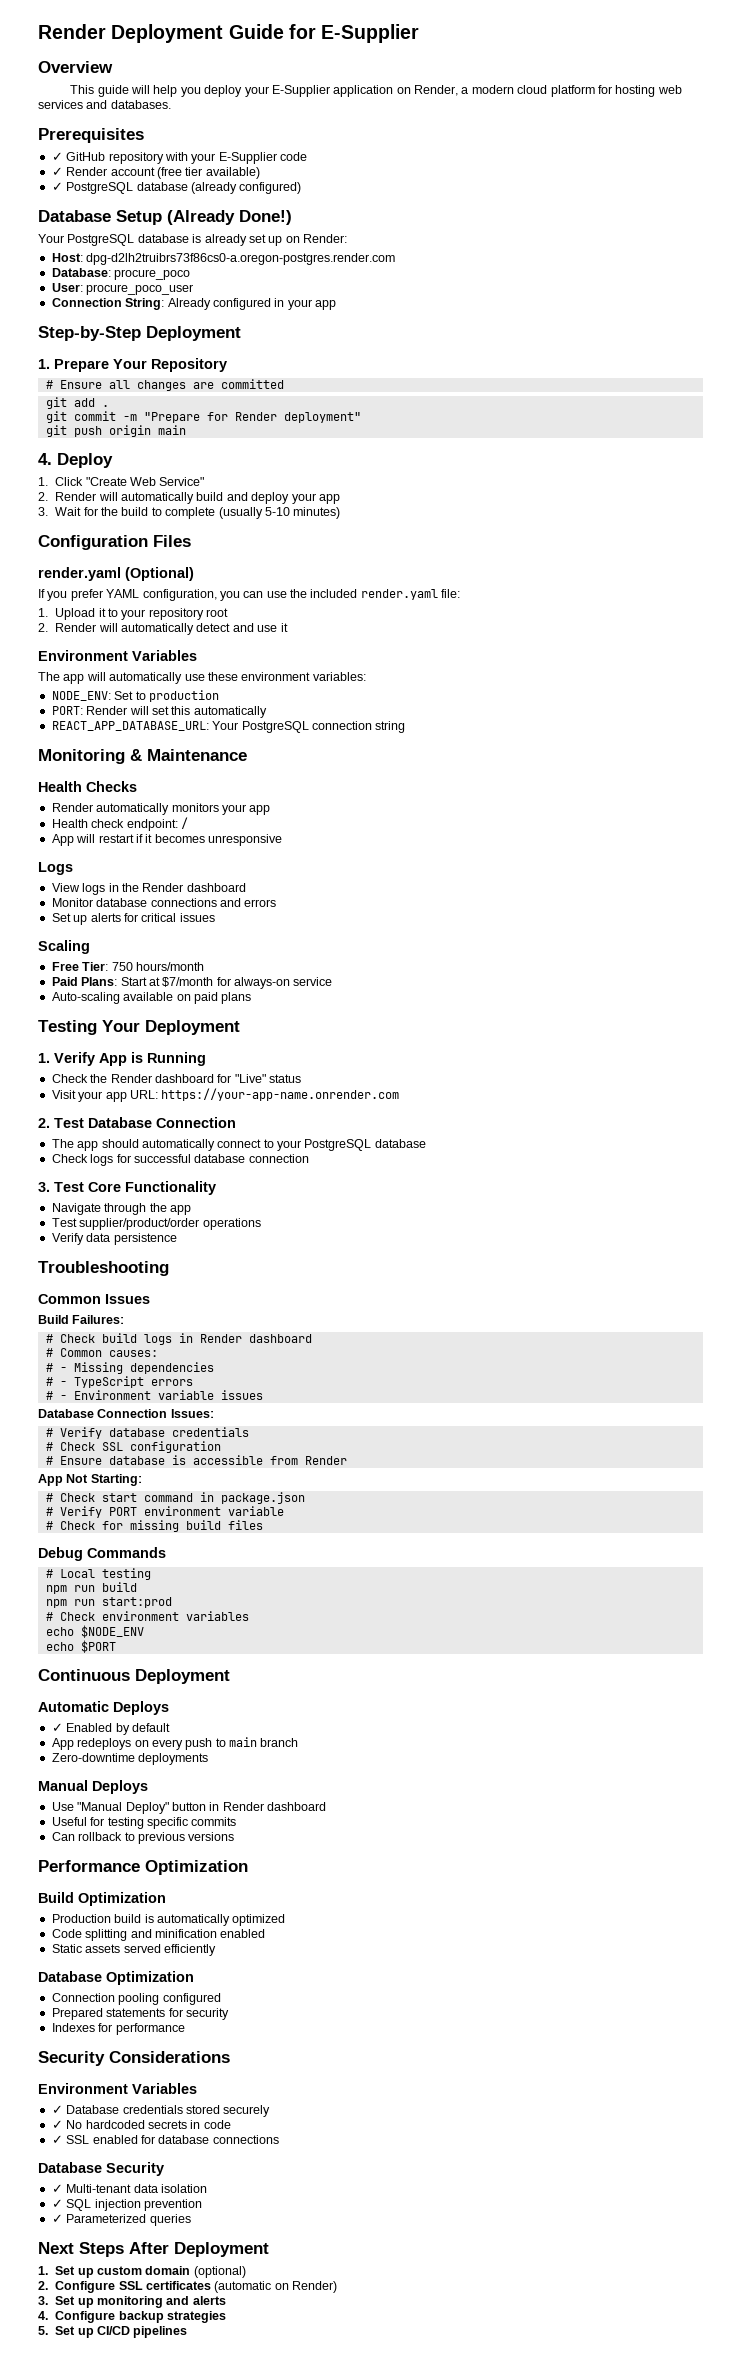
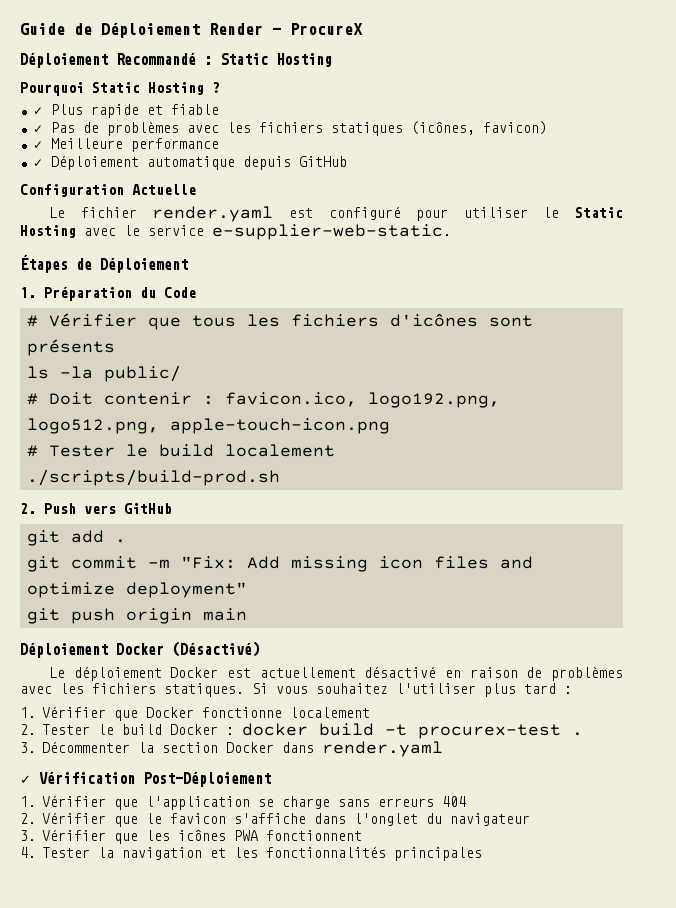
- Render Deployment Guide for E-Supplier
- Overview
- This guide will help you deploy your E-Supplier application on Render, a modern cloud platform for hosting web services and databases.
- Prerequisites
- ✓ GitHub repository with your E-Supplier code
- ✓ Render account (free tier available)
- ✓ PostgreSQL database (already configured)
- Database Setup (Already Done!)
- Your PostgreSQL database is already set up on Render:
- Host: dpg-d2lh2truibrs73f86cs0-a.oregon-postgres.render.com
- Database: procure_poco
- User: procure_poco_user
- Connection String: Already configured in your app
- Step-by-Step Deployment
- 1. Prepare Your Repository
- # Ensure all changes are committed
+ Guide de Déploiement Render - ProcureX
+ Déploiement Recommandé : Static Hosting
+ Pourquoi Static Hosting ?
+ ✓ Plus rapide et fiable
+ ✓ Pas de problèmes avec les fichiers statiques (icônes, favicon)
+ ✓ Meilleure performance
+ ✓ Déploiement automatique depuis GitHub
+ Configuration Actuelle
+ Le fichier render.yaml est configuré pour utiliser le Static Hosting avec le service e-supplier-web-static.
+ Étapes de Déploiement
+ 1. Préparation du Code
+ # Vérifier que tous les fichiers d'icônes sont présents
+ ls -la public/
+ # Doit contenir : favicon.ico, logo192.png, logo512.png, apple-touch-icon.png
+ # Tester le build localement
+ ./scripts/build-prod.sh
+ 2. Push vers GitHub
- git commit -m "Prepare for Render deployment"
+ git commit -m "Fix: Add missing icon files and optimize deployment"
- 4. Deploy
- 1. Click "Create Web Service"
- 2. Render will automatically build and deploy your app
- 3. Wait for the build to complete (usually 5-10 minutes)
- Configuration Files
- render.yaml (Optional)
- If you prefer YAML configuration, you can use the included render.yaml file:
- 1. Upload it to your repository root
- 2. Render will automatically detect and use it
- Environment Variables
- The app will automatically use these environment variables:
- NODE_ENV: Set to production
- PORT: Render will set this automatically
- REACT_APP_DATABASE_URL: Your PostgreSQL connection string
- Monitoring & Maintenance
- Health Checks
- Render automatically monitors your app
- Health check endpoint: /
- App will restart if it becomes unresponsive
- Logs
- View logs in the Render dashboard
- Monitor database connections and errors
- Set up alerts for critical issues
- Scaling
- Free Tier: 750 hours/month
- Paid Plans: Start at $7/month for always-on service
- Auto-scaling available on paid plans
- Testing Your Deployment
- 1. Verify App is Running
- Check the Render dashboard for "Live" status
- Visit your app URL: https://your-app-name.onrender.com
- 2. Test Database Connection
- The app should automatically connect to your PostgreSQL database
- Check logs for successful database connection
- 3. Test Core Functionality
- Navigate through the app
- Test supplier/product/order operations
- Verify data persistence
- Troubleshooting
- Common Issues
- Build Failures:
- # Check build logs in Render dashboard
- # Common causes:
- # - Missing dependencies
- # - TypeScript errors
- # - Environment variable issues
- Database Connection Issues:
- # Verify database credentials
- # Check SSL configuration
- # Ensure database is accessible from Render
- App Not Starting:
- # Check start command in package.json
- # Verify PORT environment variable
- # Check for missing build files
- Debug Commands
- # Local testing
- npm run build
- npm run start:prod
- # Check environment variables
- echo $NODE_ENV
- echo $PORT
- Continuous Deployment
- Automatic Deploys
- ✓ Enabled by default
- App redeploys on every push to main branch
- Zero-downtime deployments
- Manual Deploys
- Use "Manual Deploy" button in Render dashboard
- Useful for testing specific commits
- Can rollback to previous versions
- Performance Optimization
- Build Optimization
- Production build is automatically optimized
- Code splitting and minification enabled
- Static assets served efficiently
- Database Optimization
- Connection pooling configured
- Prepared statements for security
- Indexes for performance
- Security Considerations
- Environment Variables
- ✓ Database credentials stored securely
- ✓ No hardcoded secrets in code
- ✓ SSL enabled for database connections
- Database Security
- ✓ Multi-tenant data isolation
- ✓ SQL injection prevention
- ✓ Parameterized queries
- Next Steps After Deployment
- 1. Set up custom domain (optional)
- 2. Configure SSL certificates (automatic on Render)
- 3. Set up monitoring and alerts
- 4. Configure backup strategies
- 5. Set up CI/CD pipelines
+ Déploiement Docker (Désactivé)
+ Le déploiement Docker est actuellement désactivé en raison de problèmes avec les fichiers statiques. Si vous souhaitez l'utiliser plus tard :
+ 1. Vérifier que Docker fonctionne localement
+ 2. Tester le build Docker : docker build -t procurex-test .
+ 3. Décommenter la section Docker dans render.yaml
+ ✓ Vérification Post-Déploiement
+ 1. Vérifier que l'application se charge sans erreurs 404
+ 2. Vérifier que le favicon s'affiche dans l'onglet du navigateur
+ 3. Vérifier que les icônes PWA fonctionnent
+ 4. Tester la navigation et les fonctionnalités principales

